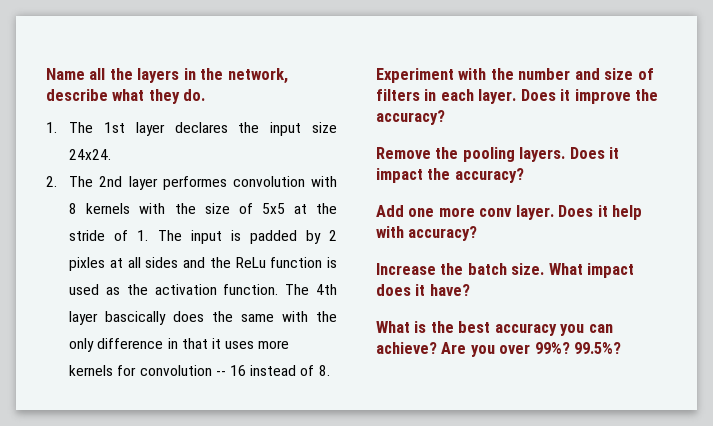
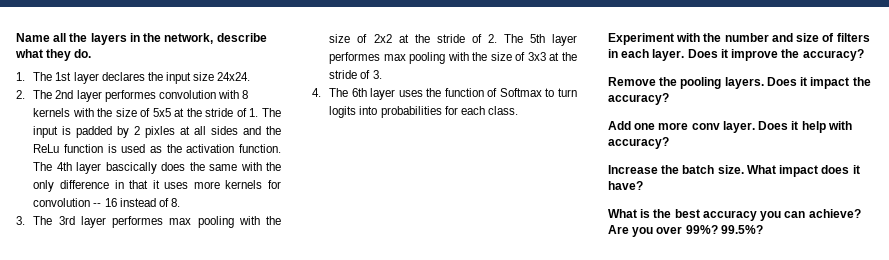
+ 3. The 3rd layer performes max pooling with the size of 2x2 at the stride of 2. The 5th layer performes max pooling with the size of 3x3 at the stride of 3.
+ 4. The 6th layer uses the function of Softmax to turn logits into probabilities for each class.

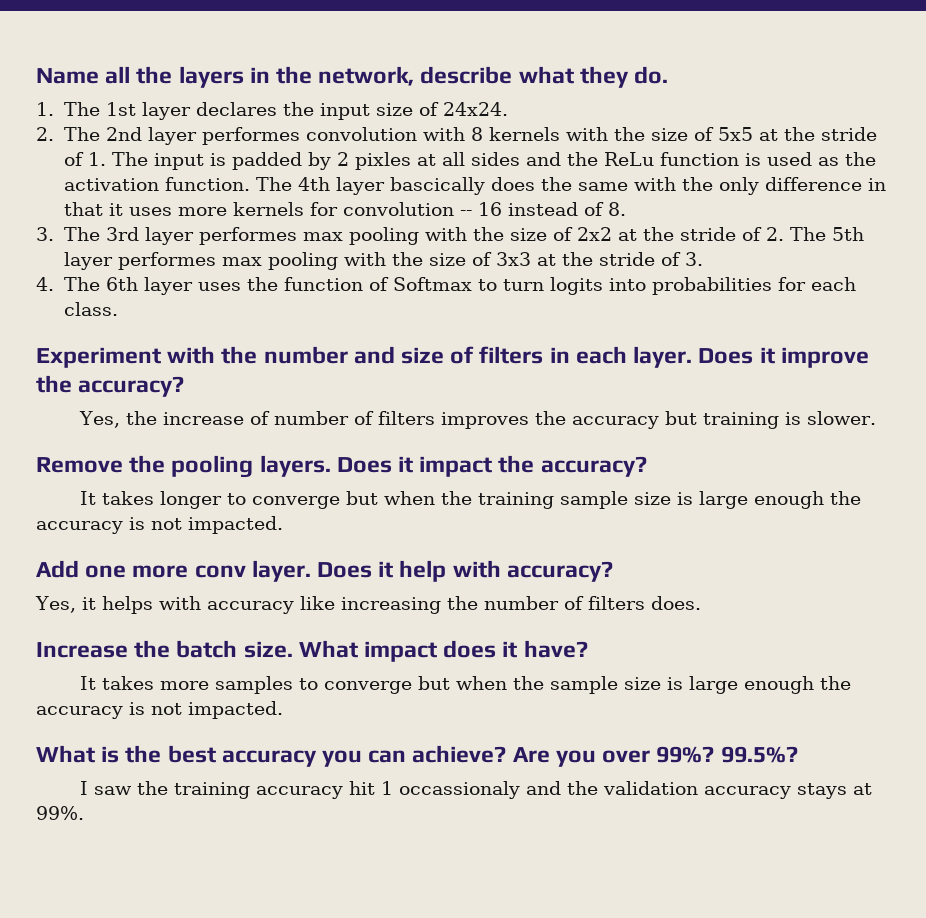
- 1. The 1st layer declares the input size 24x24.
+ 1. The 1st layer declares the input size of 24x24.
+ Yes, the increase of number of filters improves the accuracy but training is slower.
+ It takes longer to converge but when the training sample size is large enough the accuracy is not impacted.
+ Yes, it helps with accuracy like increasing the number of filters does.
+ It takes more samples to converge but when the sample size is large enough the accuracy is not impacted.
+ I saw the training accuracy hit 1 occassionaly and the validation accuracy stays at 99%.

